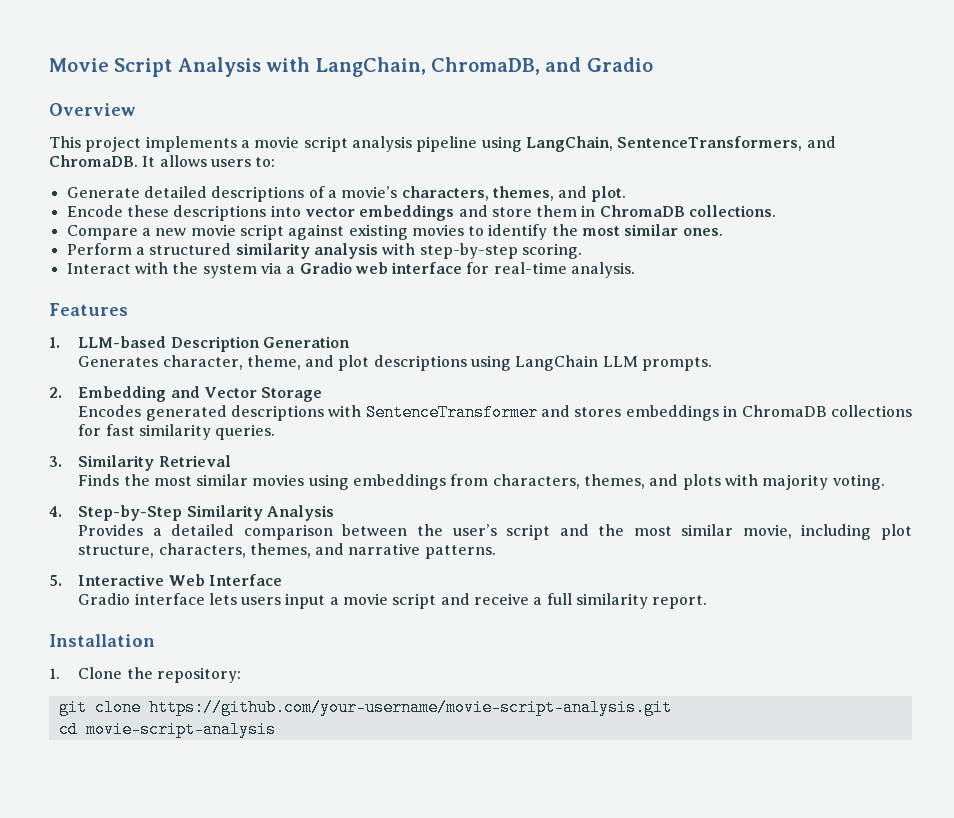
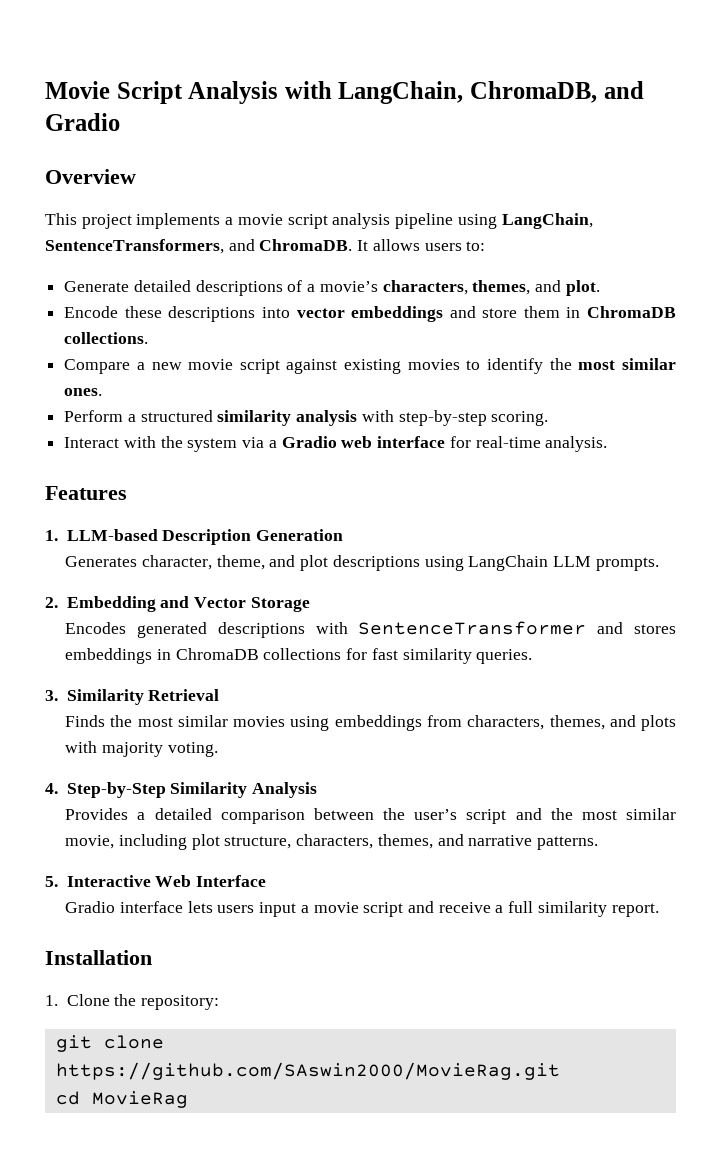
- git clone https://github.com/your-username/movie-script-analysis.git
+ git clone https://github.com/SAswin2000/MovieRag.git
- cd movie-script-analysis
+ cd MovieRag

